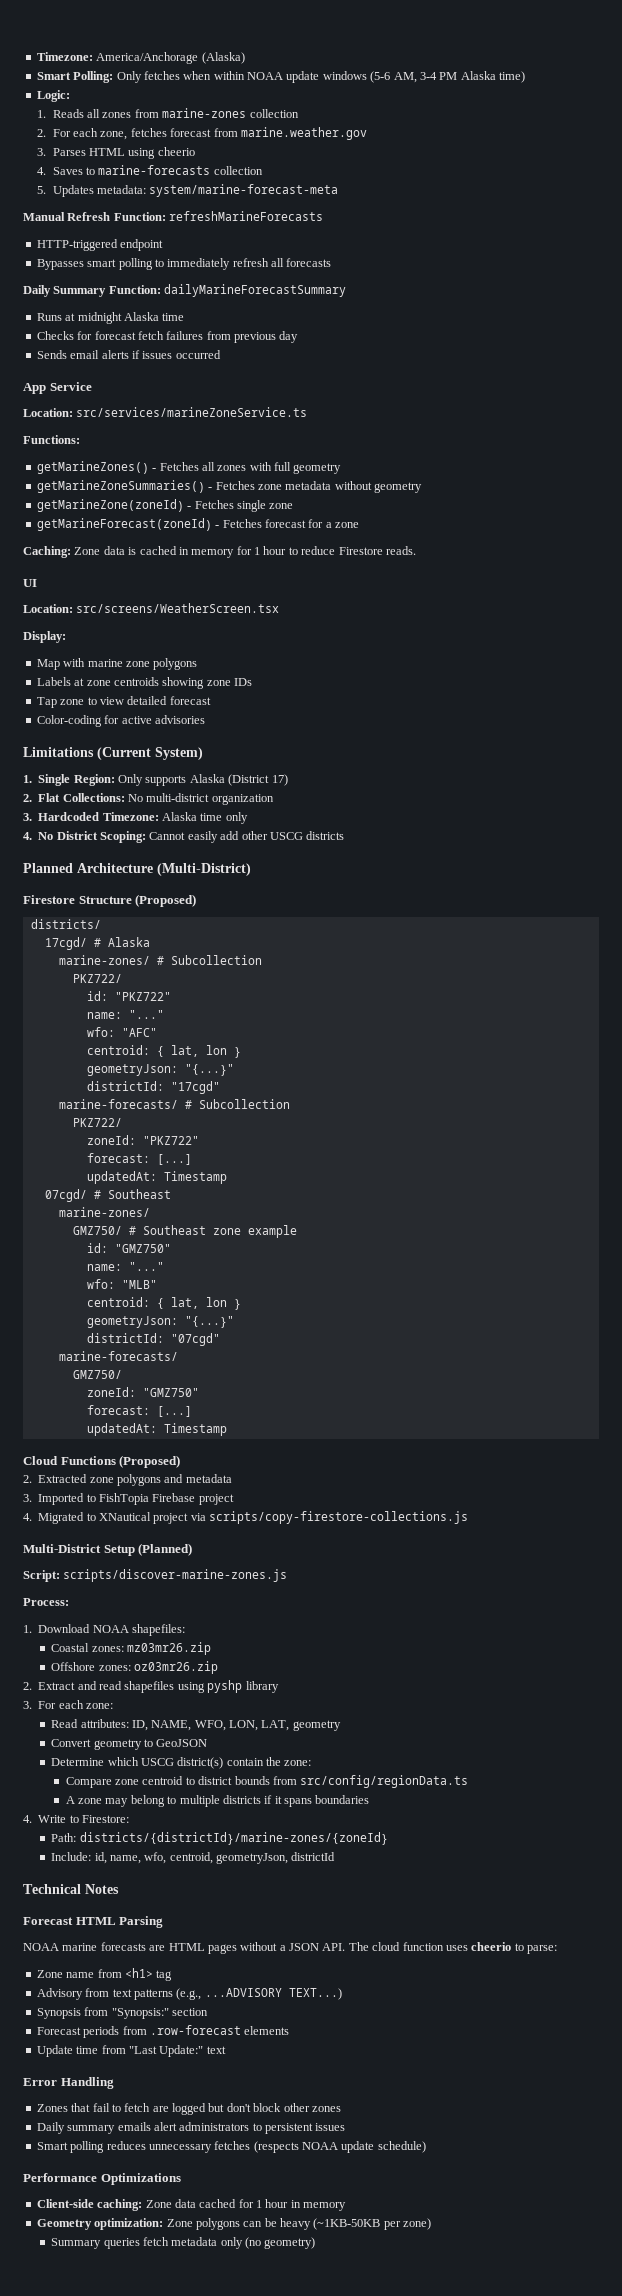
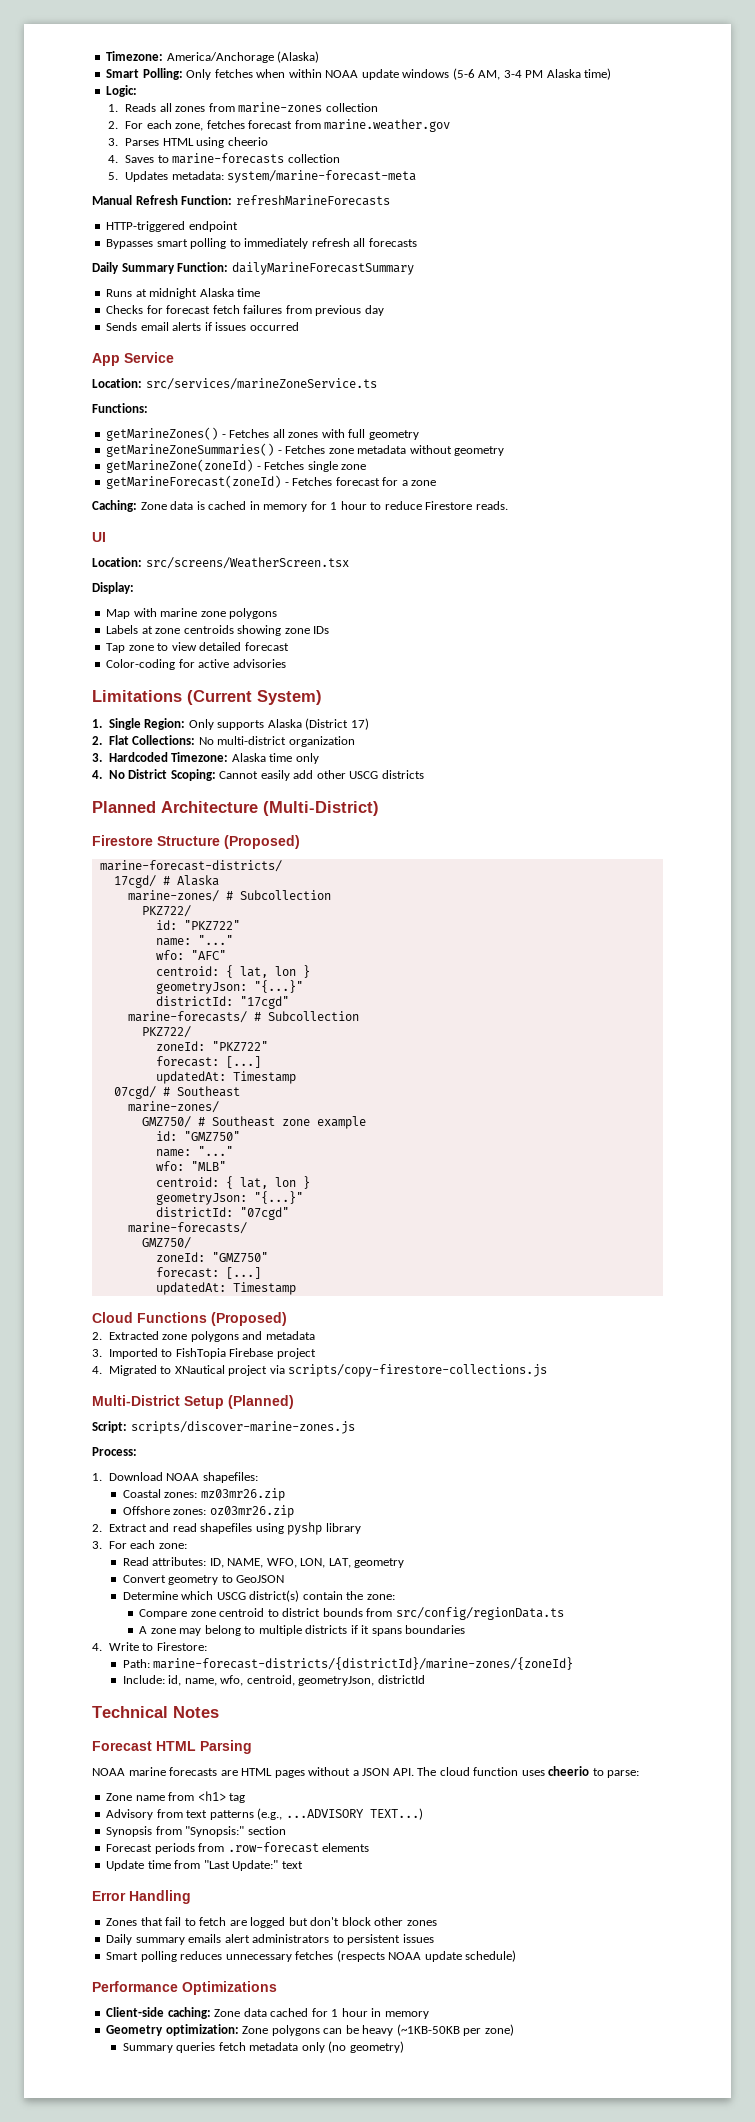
- districts/
+ marine-forecast-districts/
- Path: districts/{districtId}/marine-zones/{zoneId}
+ Path: marine-forecast-districts/{districtId}/marine-zones/{zoneId}

